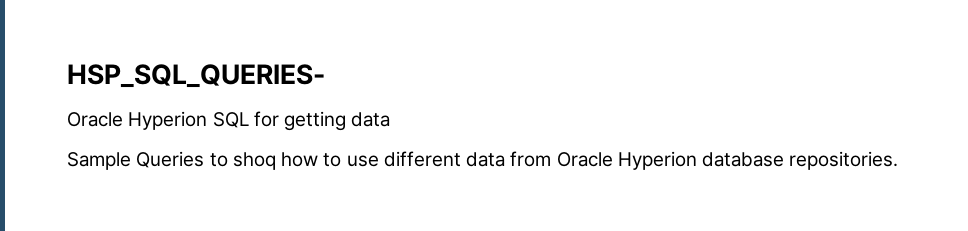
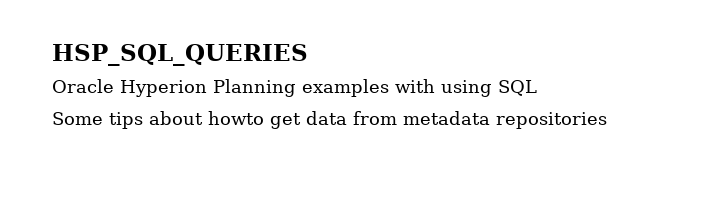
- HSP_SQL_QUERIES-
- Oracle Hyperion SQL for getting data
- Sample Queries to shoq how to use different data from Oracle Hyperion database repositories.
+ HSP_SQL_QUERIES
+ Oracle Hyperion Planning examples with using SQL
+ Some tips about howto get data from metadata repositories

